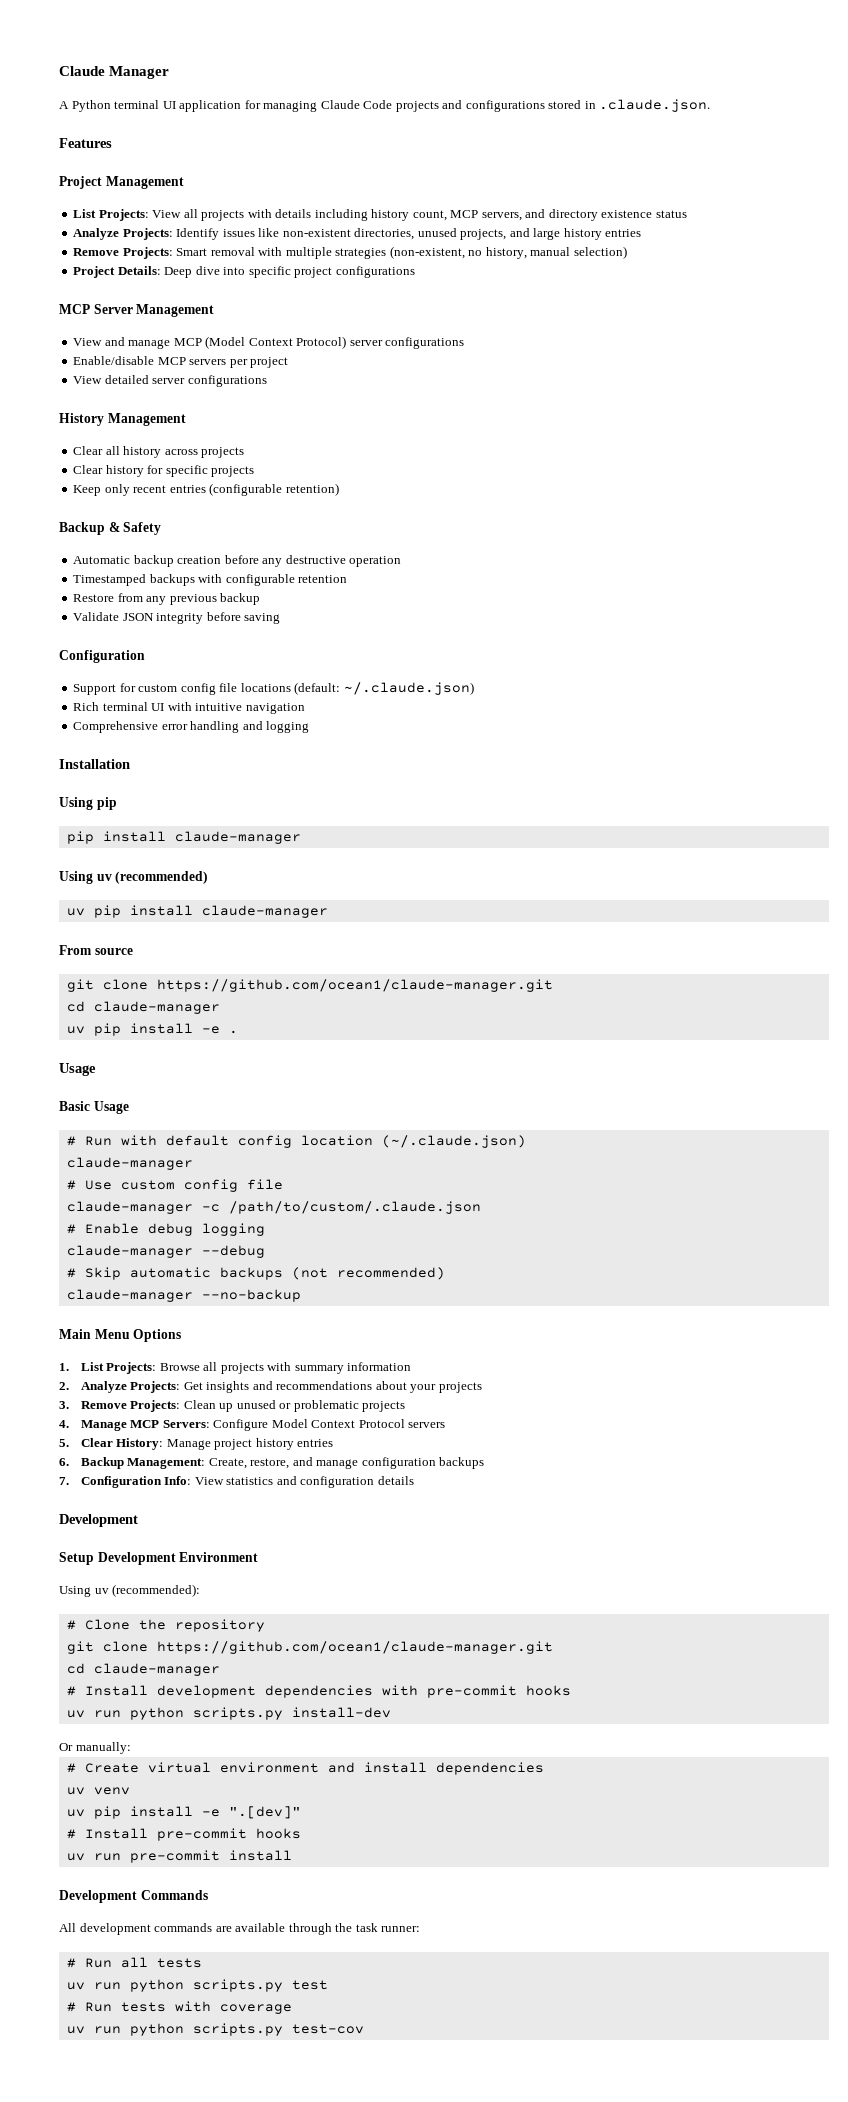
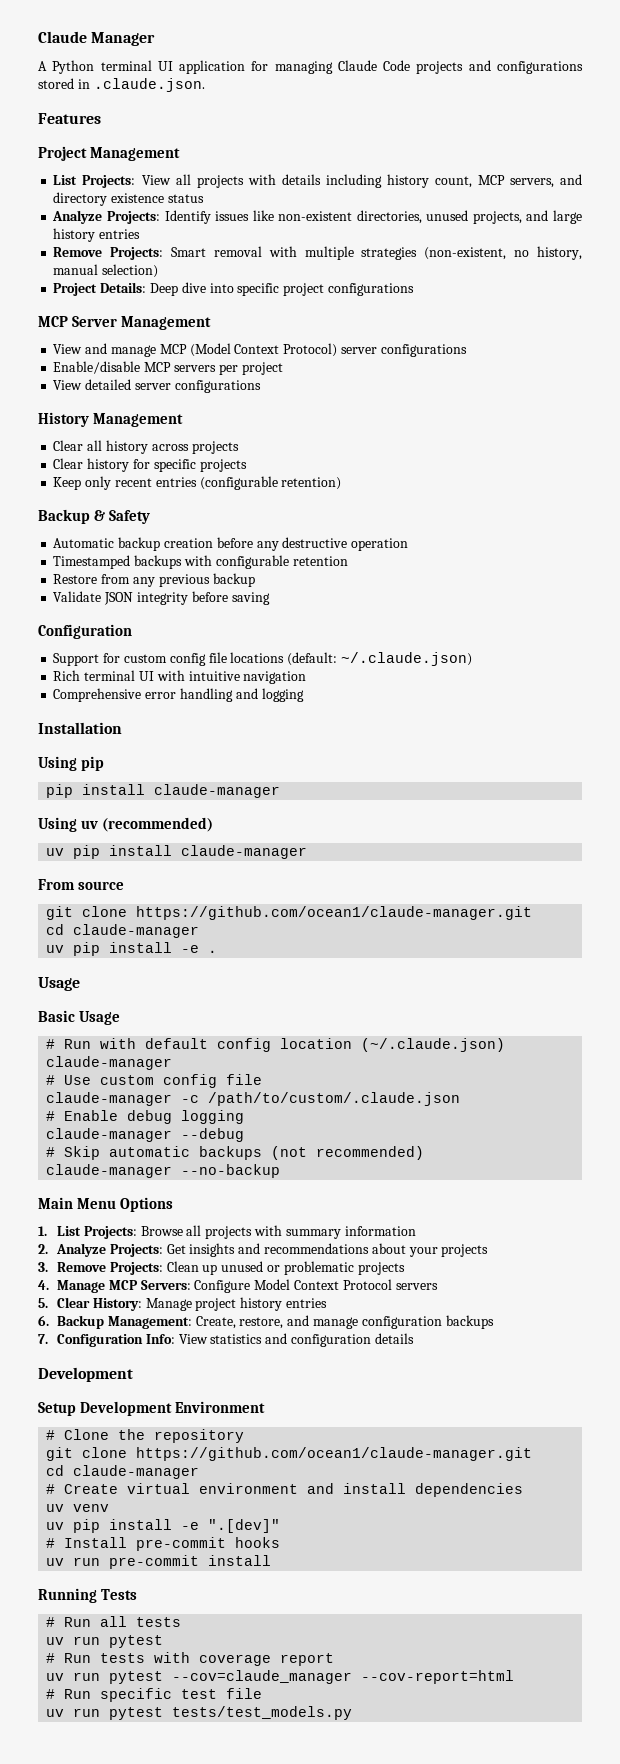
- Using uv (recommended):
- # Install development dependencies with pre-commit hooks
- uv run python scripts.py install-dev
- Or manually:
- Development Commands
- All development commands are available through the task runner:
+ Running Tests
  # Run all tests
- uv run python scripts.py test
+ uv run pytest
- # Run tests with coverage
- uv run python scripts.py test-cov
+ # Run tests with coverage report
+ uv run pytest --cov=claude_manager --cov-report=html
+ # Run specific test file
+ uv run pytest tests/test_models.py

